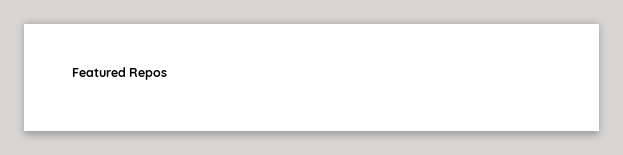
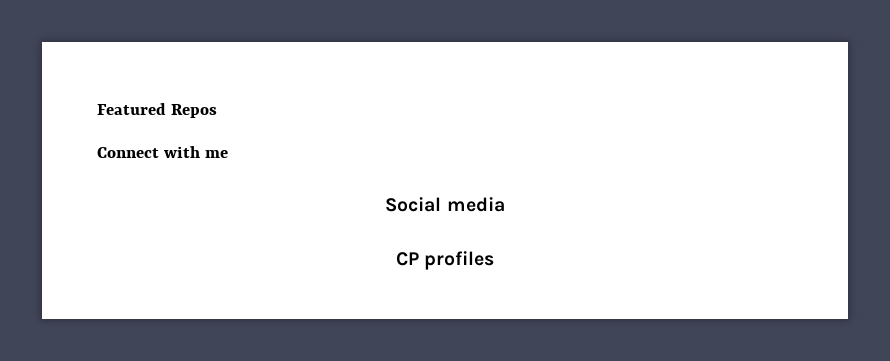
+ Connect with me
+ Social media
+ CP profiles

